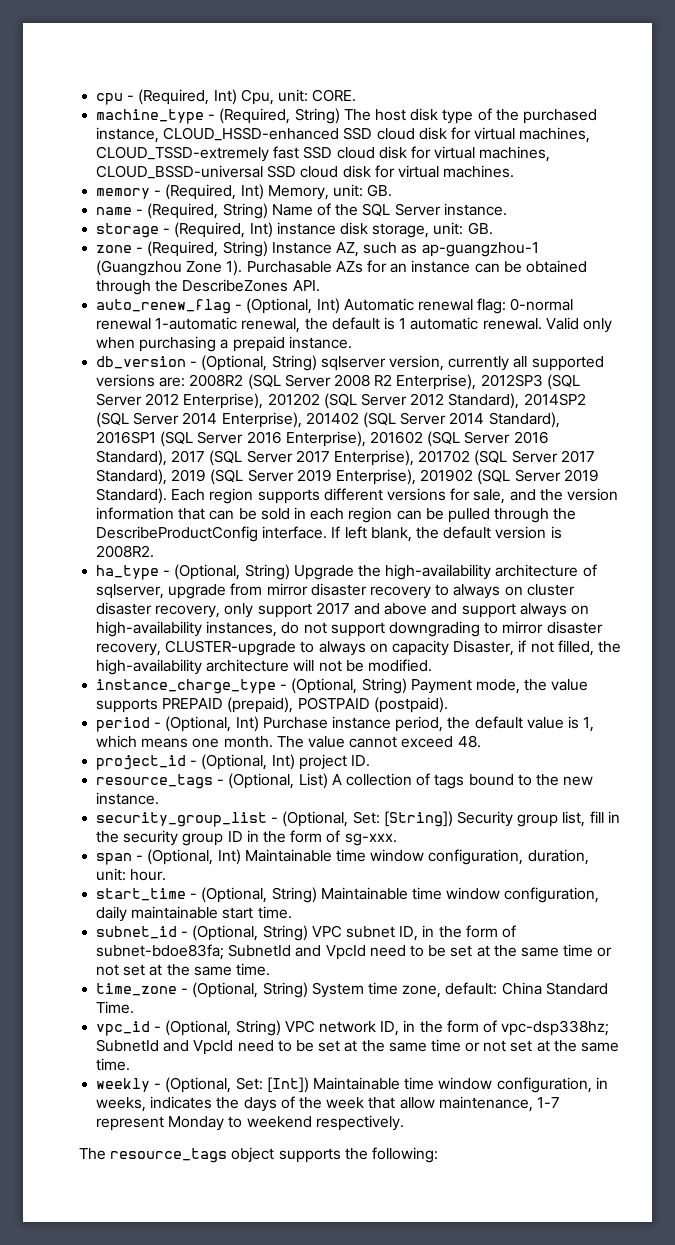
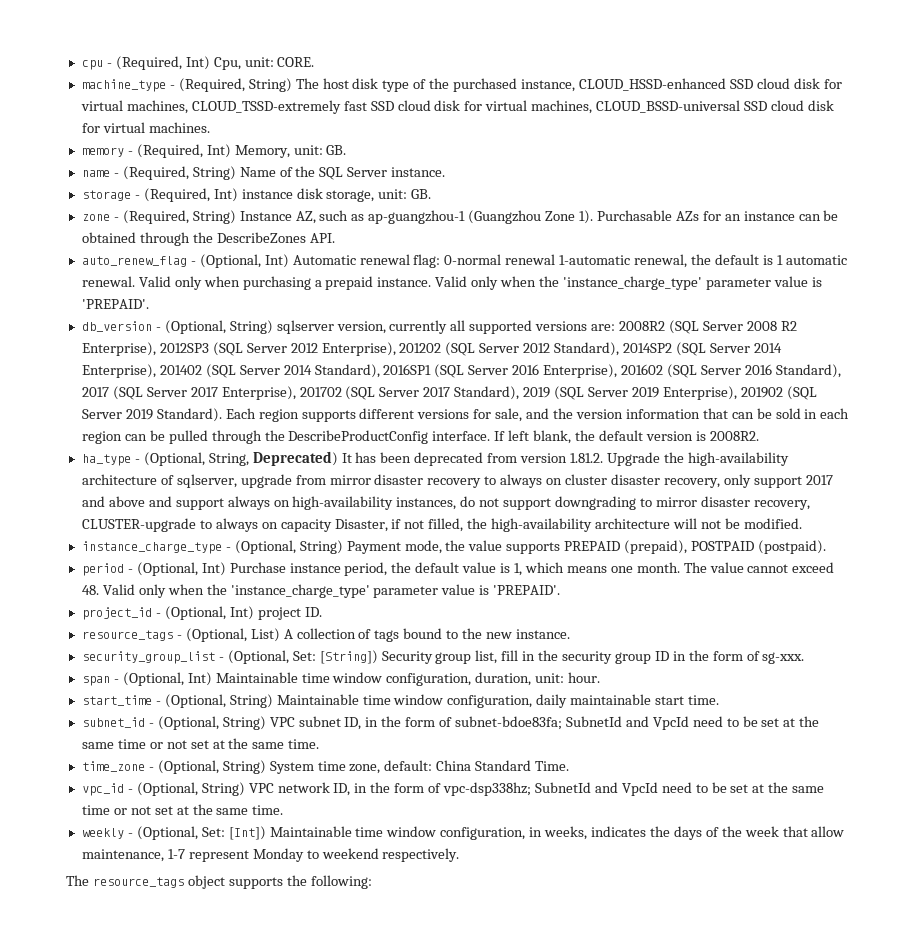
- Valid only when purchasing a prepaid instance.
+ Valid only when purchasing a prepaid instance. Valid only when the 'instance_charge_type' parameter value is 'PREPAID'.
- ha_type - (Optional, String) Upgrade the high-availability architecture of sqlserver, upgrade from mirror disaster recovery to always on cluster disaster recovery, only support 2017 and above and support always on high-availability instances, do not support downgrading to mirror disaster recovery, CLUSTER-upgrade to always on capacity Disaster, if not filled, the high-availability architecture will not be modified.
+ ha_type - (Optional, String, Deprecated) It has been deprecated from version 1.81.2. Upgrade the high-availability architecture of sqlserver, upgrade from mirror disaster recovery to always on cluster disaster recovery, only support 2017 and above and support always on high-availability instances, do not support downgrading to mirror disaster recovery, CLUSTER-upgrade to always on capacity Disaster, if not filled, the high-availability architecture will not be modified.
- The value cannot exceed 48.
+ The value cannot exceed 48. Valid only when the 'instance_charge_type' parameter value is 'PREPAID'.

